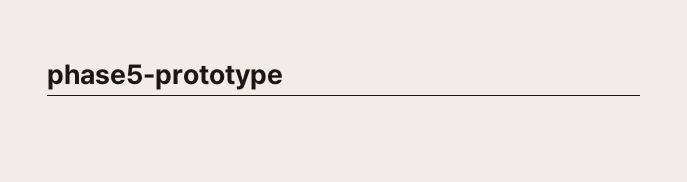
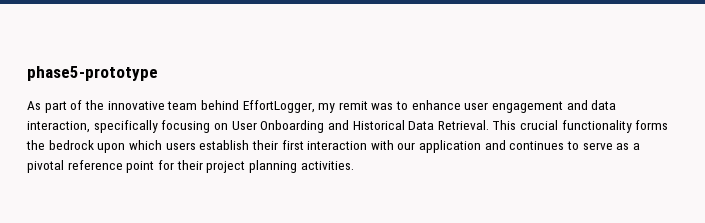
+ As part of the innovative team behind EffortLogger, my remit was to enhance user engagement and data interaction, specifically focusing on User Onboarding and Historical Data Retrieval. This crucial functionality forms the bedrock upon which users establish their first interaction with our application and continues to serve as a pivotal reference point for their project planning activities.

